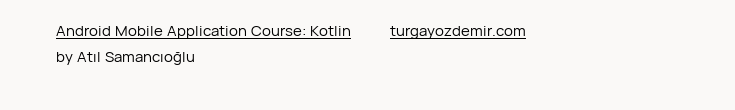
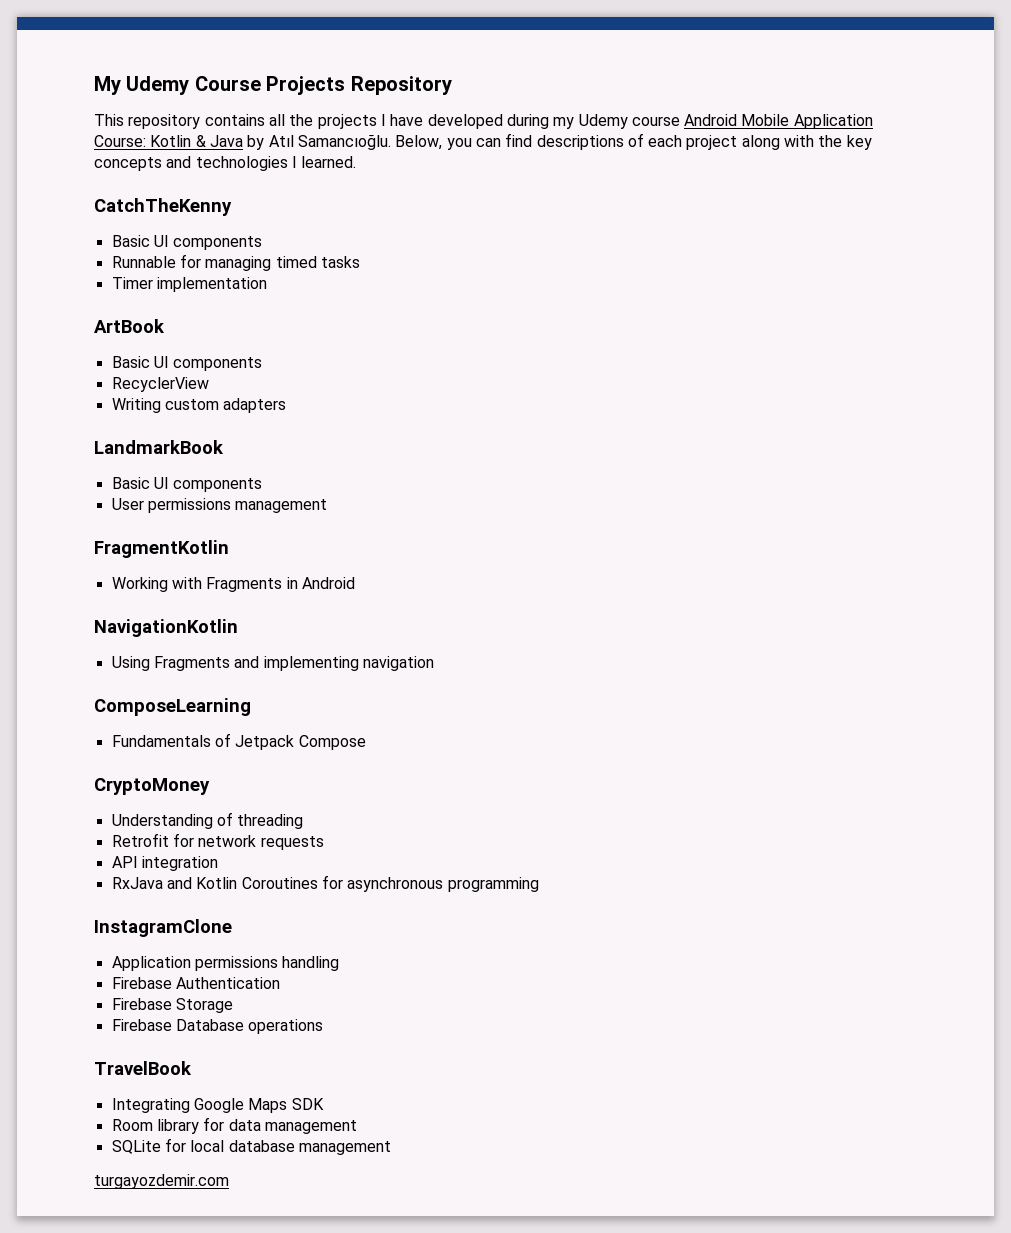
- Android Mobile Application Course: Kotlin by Atıl Samancıoğlu
+ My Udemy Course Projects Repository
+ This repository contains all the projects I have developed during my Udemy course Android Mobile Application Course: Kotlin & Java by Atıl Samancıoğlu. Below, you can find descriptions of each project along with the key concepts and technologies I learned.
+ CatchTheKenny
+ Basic UI components
+ Runnable for managing timed tasks
+ Timer implementation
+ ArtBook
+ Basic UI components
+ RecyclerView
+ Writing custom adapters
+ LandmarkBook
+ Basic UI components
+ User permissions management
+ FragmentKotlin
+ Working with Fragments in Android
+ NavigationKotlin
+ Using Fragments and implementing navigation
+ ComposeLearning
+ Fundamentals of Jetpack Compose
+ CryptoMoney
+ Understanding of threading
+ Retrofit for network requests
+ API integration
+ RxJava and Kotlin Coroutines for asynchronous programming
+ InstagramClone
+ Application permissions handling
+ Firebase Authentication
+ Firebase Storage
+ Firebase Database operations
+ TravelBook
+ Integrating Google Maps SDK
+ Room library for data management
+ SQLite for local database management

